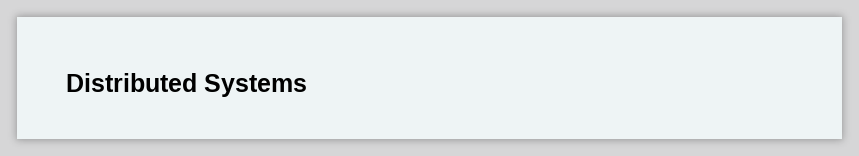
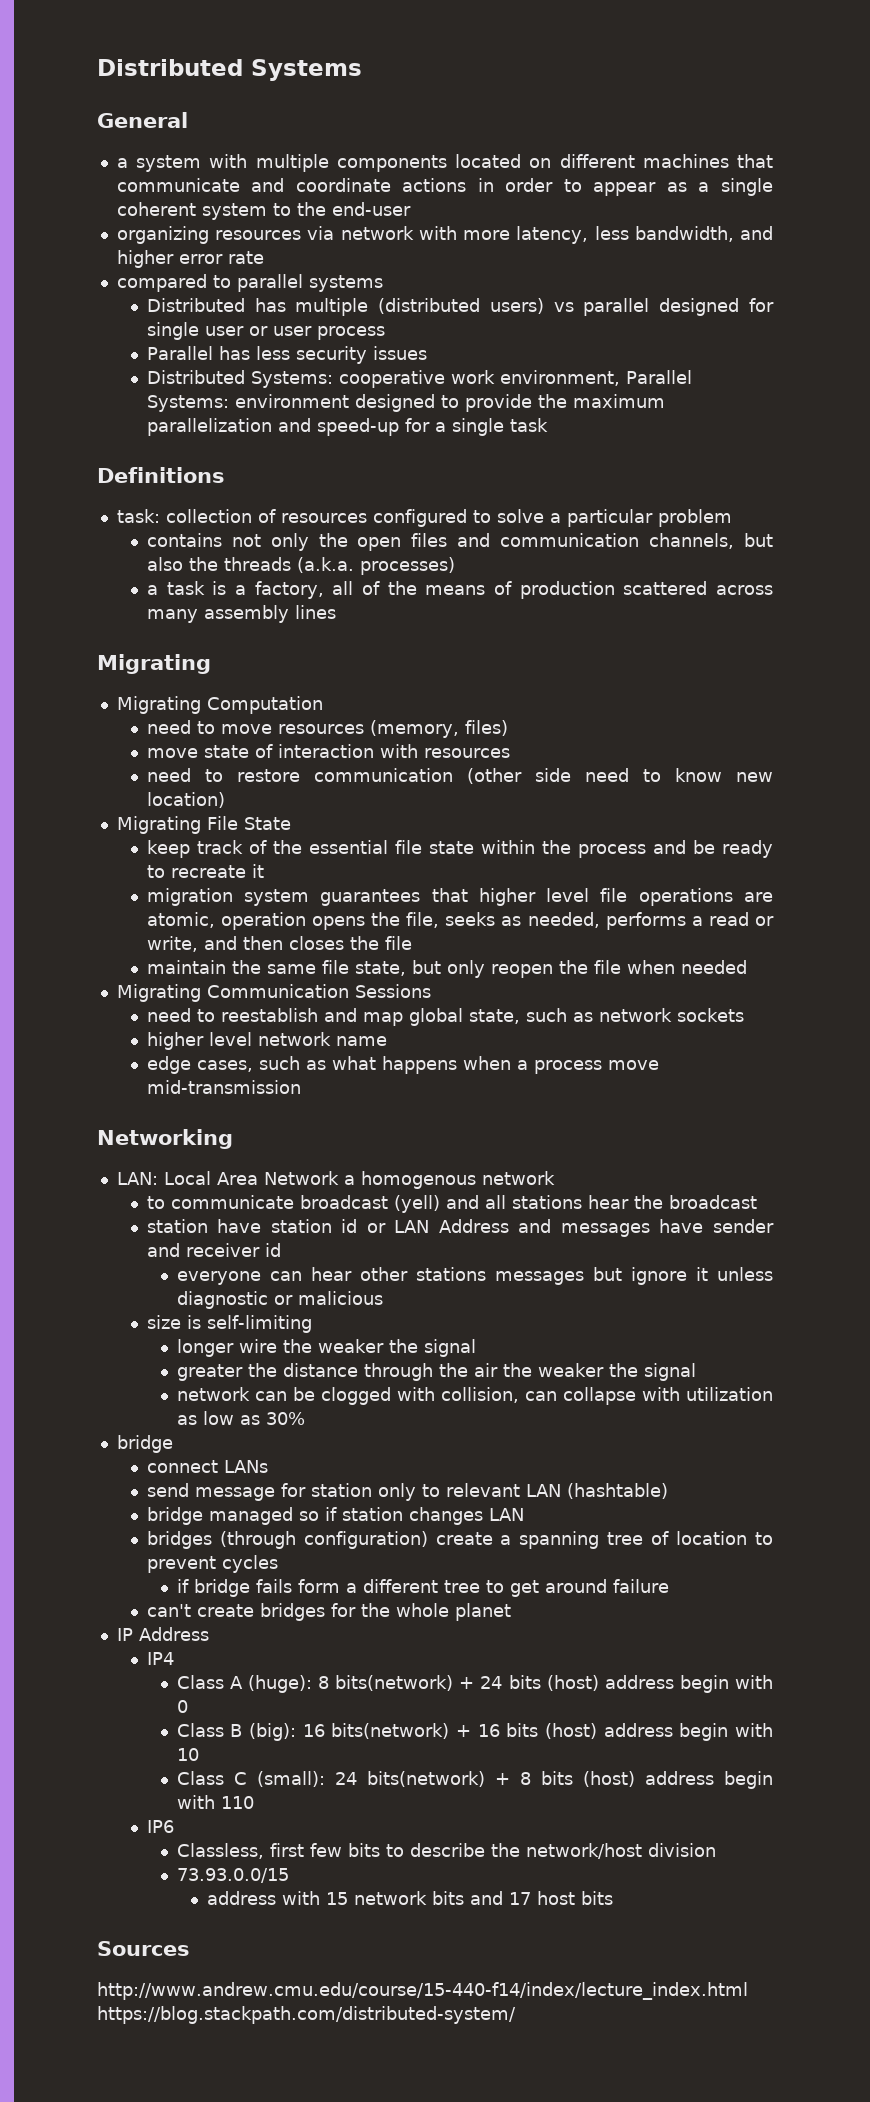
+ General
+ a system with multiple components located on different machines that communicate and coordinate actions in order to appear as a single coherent system to the end-user
+ organizing resources via network with more latency, less bandwidth, and higher error rate
+ compared to parallel systems
+ Distributed has multiple (distributed users) vs parallel designed for single user or user process
+ Parallel has less security issues
+ Distributed Systems: cooperative work environment, Parallel Systems: environment designed to provide the maximum parallelization and speed-up for a single task
+ Definitions
+ task: collection of resources configured to solve a particular problem
+ contains not only the open files and communication channels, but also the threads (a.k.a. processes)
+ a task is a factory, all of the means of production scattered across many assembly lines
+ Migrating
+ Migrating Computation
+ need to move resources (memory, files)
+ move state of interaction with resources
+ need to restore communication (other side need to know new location)
+ Migrating File State
+ keep track of the essential file state within the process and be ready to recreate it
+ migration system guarantees that higher level file operations are atomic, operation opens the file, seeks as needed, performs a read or write, and then closes the file
+ maintain the same file state, but only reopen the file when needed
+ Migrating Communication Sessions
+ need to reestablish and map global state, such as network sockets
+ higher level network name
+ edge cases, such as what happens when a process move mid-transmission
+ Networking
+ LAN: Local Area Network a homogenous network
+ to communicate broadcast (yell) and all stations hear the broadcast
+ station have station id or LAN Address and messages have sender and receiver id
+ everyone can hear other stations messages but ignore it unless diagnostic or malicious
+ size is self-limiting
+ longer wire the weaker the signal
+ greater the distance through the air the weaker the signal
+ network can be clogged with collision, can collapse with utilization as low as 30%
+ bridge
+ connect LANs
+ send message for station only to relevant LAN (hashtable)
+ bridge managed so if station changes LAN
+ bridges (through configuration) create a spanning tree of location to prevent cycles
+ if bridge fails form a different tree to get around failure
+ can't create bridges for the whole planet
+ IP Address
+ IP4
+ Class A (huge): 8 bits(network) + 24 bits (host) address begin with 0
+ Class B (big): 16 bits(network) + 16 bits (host) address begin with 10
+ Class C (small): 24 bits(network) + 8 bits (host) address begin with 110
+ IP6
+ Classless, first few bits to describe the network/host division
+ 73.93.0.0/15
+ address with 15 network bits and 17 host bits
+ Sources
+ http://www.andrew.cmu.edu/course/15-440-f14/index/lecture_index.html https://blog.stackpath.com/distributed-system/

